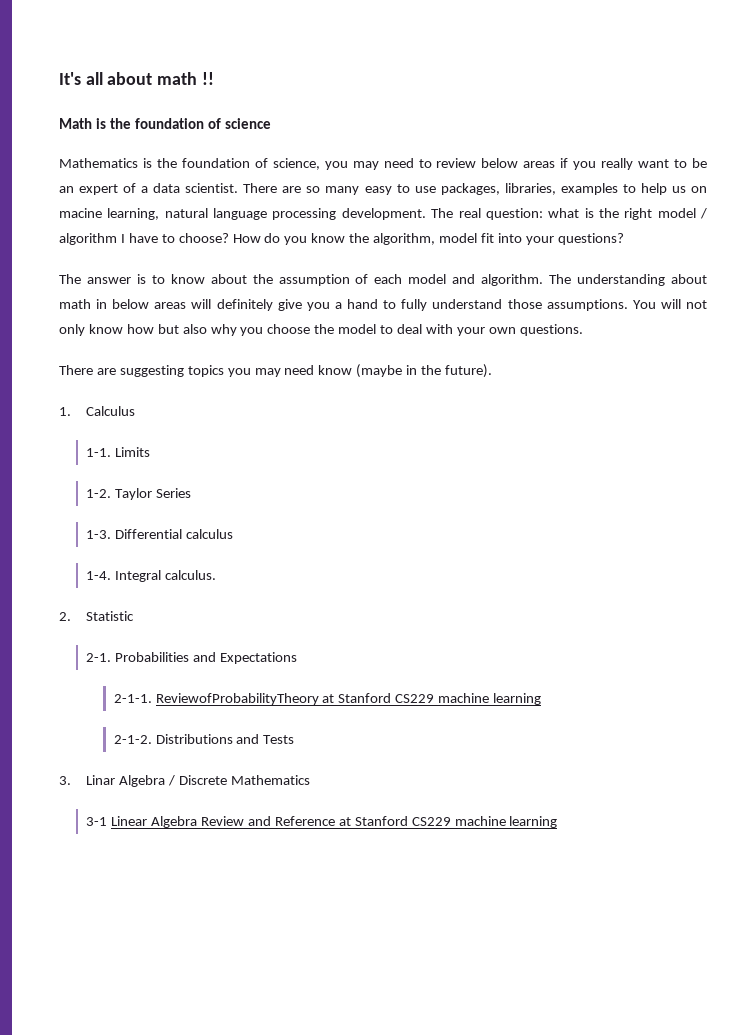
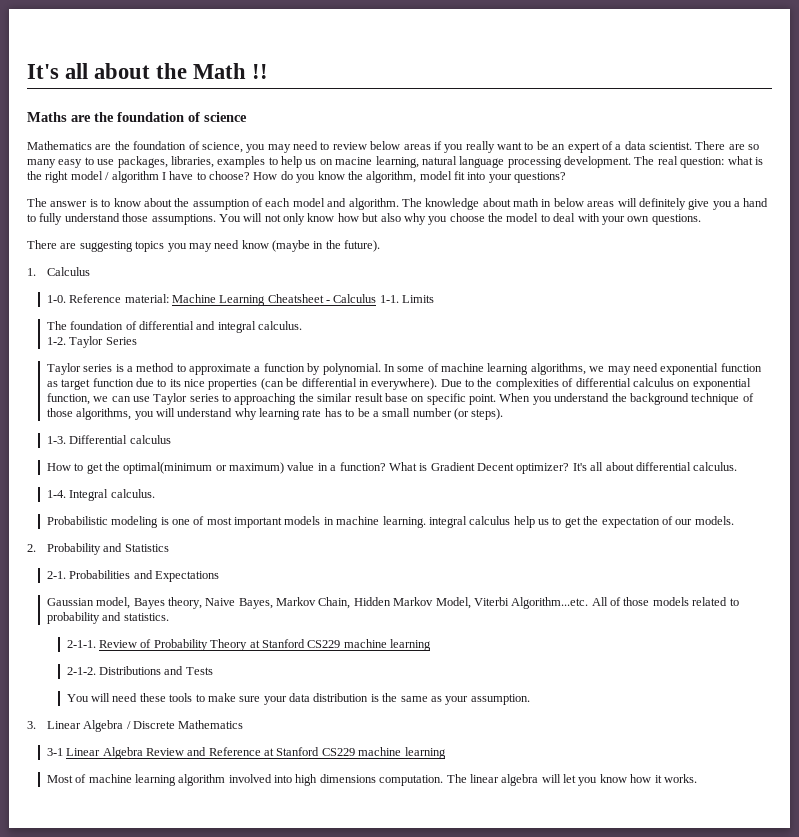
- It's all about math !!
+ It's all about the Math !!
- Math is the foundation of science
+ Maths are the foundation of science
- Mathematics is the foundation of science, you may need to review below areas if you really want to be an expert of a data scientist.
+ Mathematics are the foundation of science, you may need to review below areas if you really want to be an expert of a data scientist.
- The understanding about math in below areas will definitely give you a hand to fully understand those assumptions.
+ The knowledge about math in below areas will definitely give you a hand to fully understand those assumptions.
- 1-1. Limits
+ 1-0. Reference material: Machine Learning Cheatsheet - Calculus 1-1. Limits
+ The foundation of differential and integral calculus.
  1-2. Taylor Series
+ Taylor series is a method to approximate a function by polynomial. In some of machine learning algorithms, we may need exponential function as target function due to its nice properties (can be differential in everywhere). Due to the complexities of differential calculus on exponential function, we can use Taylor series to approaching the similar result base on specific point. When you understand the background technique of those algorithms, you will understand why learning rate has to be a small number (or steps).
  1-3. Differential calculus
+ How to get the optimal(minimum or maximum) value in a function? What is Gradient Decent optimizer? It's all about differential calculus.
  1-4. Integral calculus.
- 2. Statistic
+ Probabilistic modeling is one of most important models in machine learning. integral calculus help us to get the expectation of our models.
+ 2. Probability and Statistics
  2-1. Probabilities and Expectations
- 2-1-1. ReviewofProbabilityTheory at Stanford CS229 machine learning
+ Gaussian model, Bayes theory, Naive Bayes, Markov Chain, Hidden Markov Model, Viterbi Algorithm...etc. All of those models related to probability and statistics.
+ 2-1-1. Review of Probability Theory at Stanford CS229 machine learning
+ You will need these tools to make sure your data distribution is the same as your assumption.
- 3. Linar Algebra / Discrete Mathematics
+ 3. Linear Algebra / Discrete Mathematics
+ Most of machine learning algorithm involved into high dimensions computation. The linear algebra will let you know how it works.

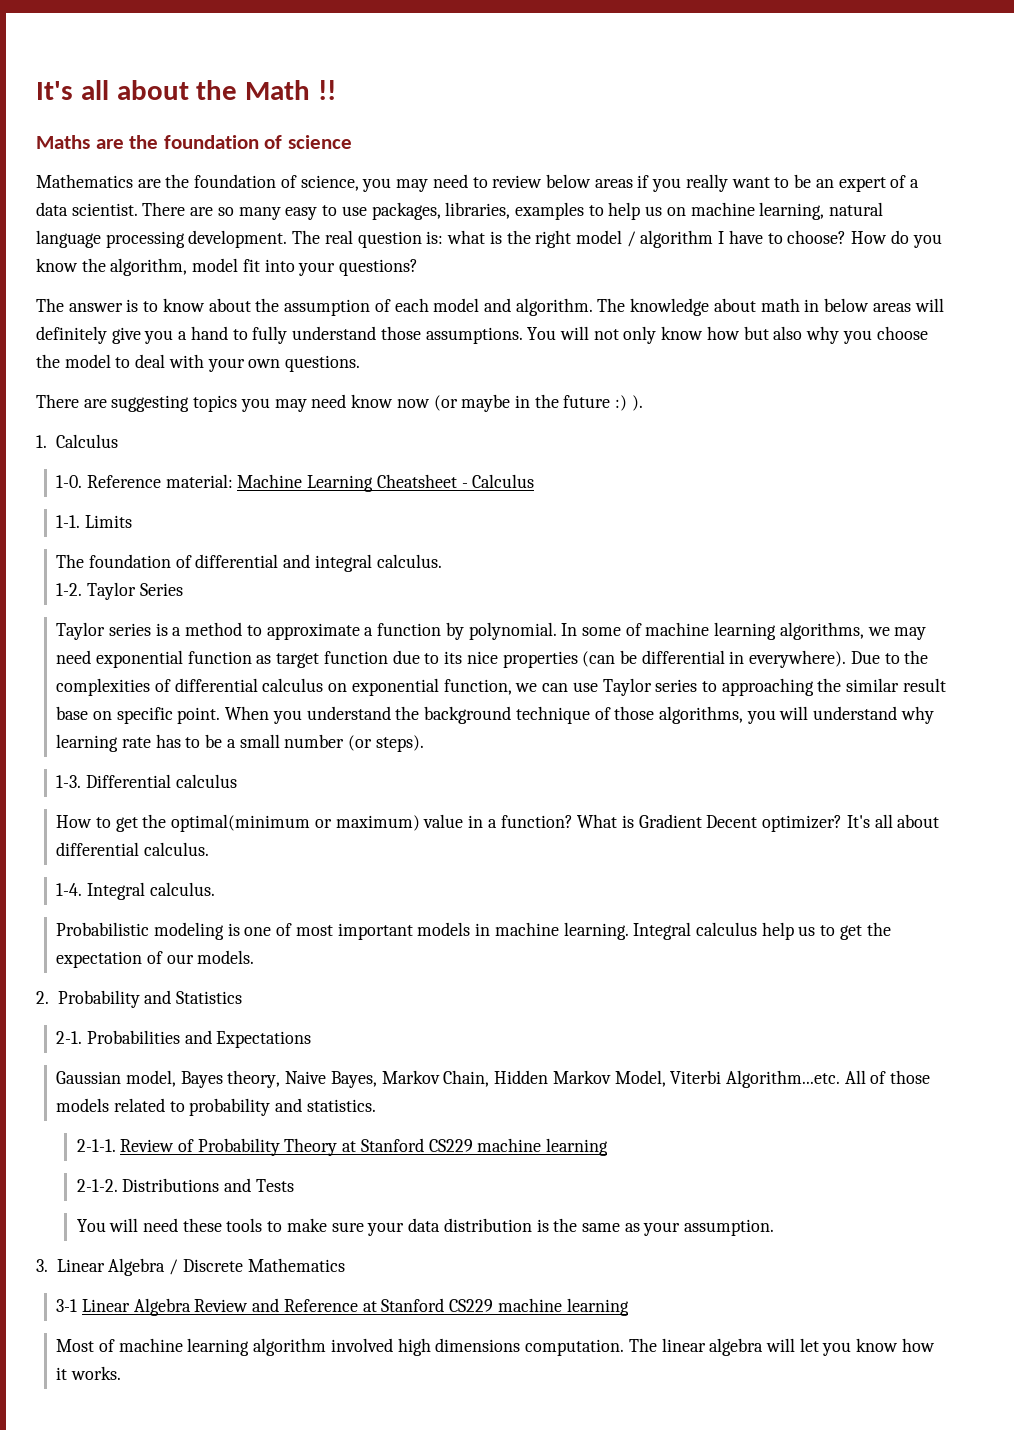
- There are so many easy to use packages, libraries, examples to help us on macine learning, natural language processing development.
+ There are so many easy to use packages, libraries, examples to help us on machine learning, natural language processing development.
- The real question: what is the right model / algorithm I have to choose?
+ The real question is: what is the right model / algorithm I have to choose?
- There are suggesting topics you may need know (maybe in the future).
+ There are suggesting topics you may need know now (or maybe in the future :) ).
- Reference material: Machine Learning Cheatsheet - Calculus 1-1.
+ Reference material: Machine Learning Cheatsheet - Calculus
+ 1-1.
- Probabilistic modeling is one of most important models in machine learning. integral calculus help us to get the expectation of our models.
+ Probabilistic modeling is one of most important models in machine learning. Integral calculus help us to get the expectation of our models.
- Most of machine learning algorithm involved into high dimensions computation.
+ Most of machine learning algorithm involved high dimensions computation.

